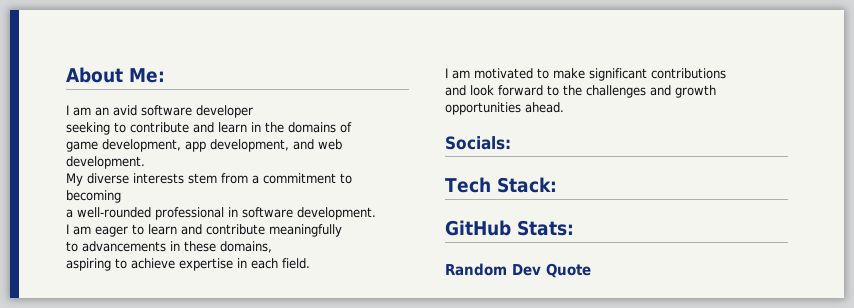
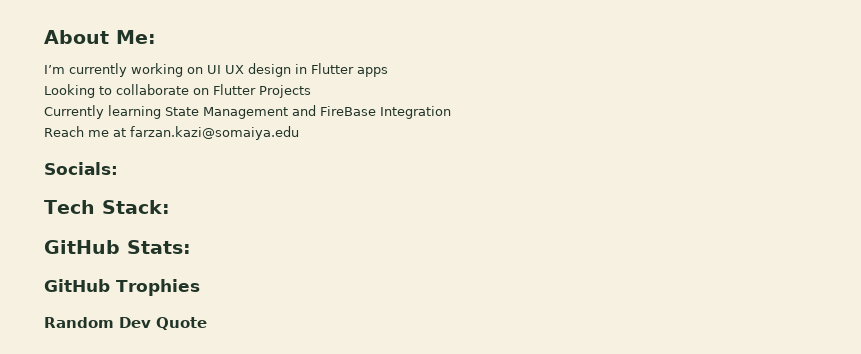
- I am an avid software developer
- seeking to contribute and learn in the domains of
- game development, app development, and web development.
- My diverse interests stem from a commitment to becoming
- a well-rounded professional in software development.
- I am eager to learn and contribute meaningfully
- to advancements in these domains,
- aspiring to achieve expertise in each field.
- I am motivated to make significant contributions
- and look forward to the challenges and growth opportunities ahead.
+ I’m currently working on UI UX design in Flutter apps
+ Looking to collaborate on Flutter Projects
+ Currently learning State Management and FireBase Integration
+ Reach me at farzan.kazi@somaiya.edu
+ GitHub Trophies

